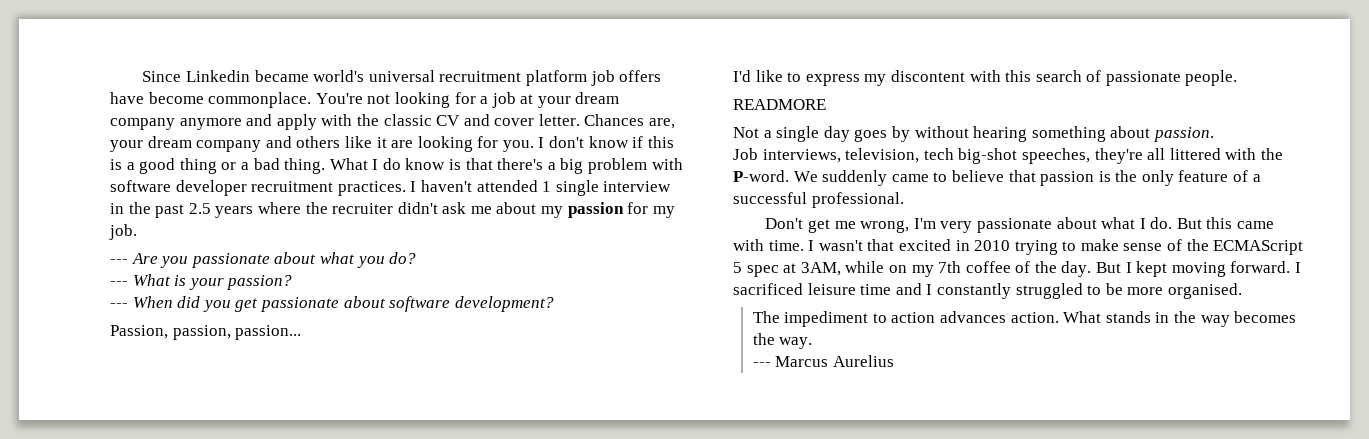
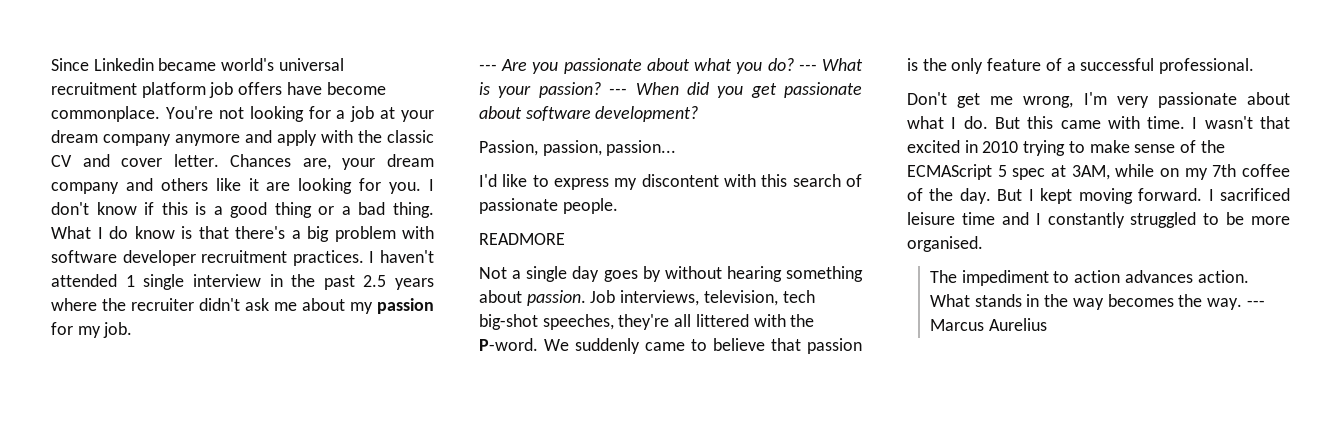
- --- Are you passionate about what you do?
- --- What is your passion?
- --- When did you get passionate about software development?
+ --- Are you passionate about what you do? --- What is your passion? --- When did you get passionate about software development?
- Not a single day goes by without hearing something about passion.
- Job interviews, television, tech big-shot speeches, they're all littered with the P-word.
+ Not a single day goes by without hearing something about passion. Job interviews, television, tech big-shot speeches, they're all littered with the P-word.
- What stands in the way becomes the way.
- --- Marcus Aurelius
+ What stands in the way becomes the way. --- Marcus Aurelius

